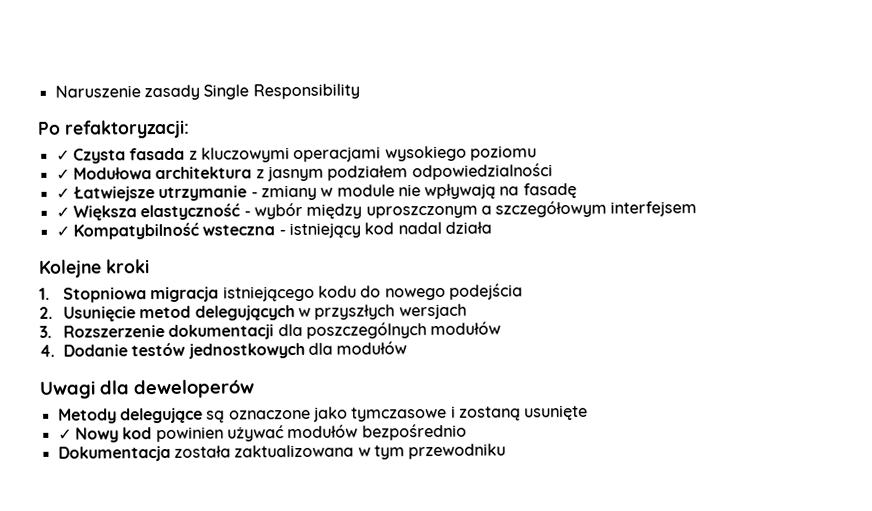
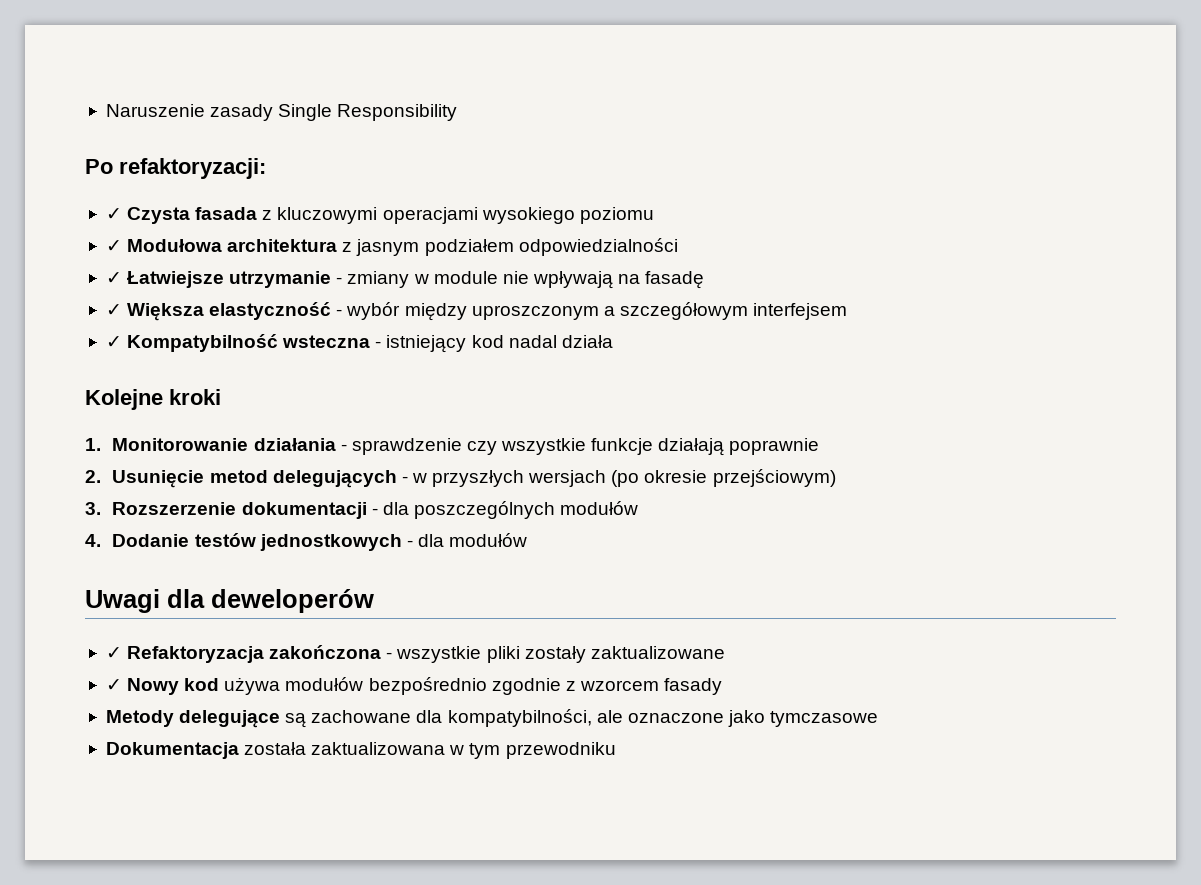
- 1. Stopniowa migracja istniejącego kodu do nowego podejścia
+ 1. Monitorowanie działania - sprawdzenie czy wszystkie funkcje działają poprawnie
- 2. Usunięcie metod delegujących w przyszłych wersjach
+ 2. Usunięcie metod delegujących - w przyszłych wersjach (po okresie przejściowym)
- 3. Rozszerzenie dokumentacji dla poszczególnych modułów
+ 3. Rozszerzenie dokumentacji - dla poszczególnych modułów
- 4. Dodanie testów jednostkowych dla modułów
+ 4. Dodanie testów jednostkowych - dla modułów
- Metody delegujące są oznaczone jako tymczasowe i zostaną usunięte
+ ✓ Refaktoryzacja zakończona - wszystkie pliki zostały zaktualizowane
- ✓ Nowy kod powinien używać modułów bezpośrednio
+ ✓ Nowy kod używa modułów bezpośrednio zgodnie z wzorcem fasady
+ Metody delegujące są zachowane dla kompatybilności, ale oznaczone jako tymczasowe

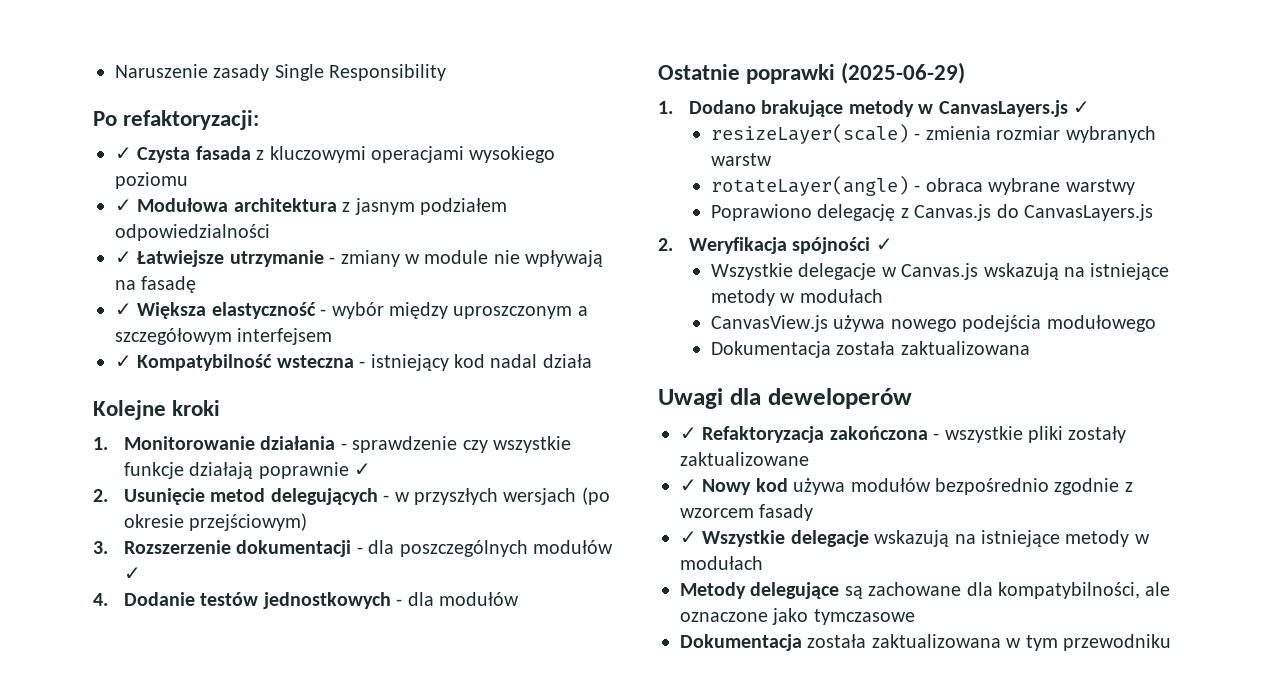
- 1. Monitorowanie działania - sprawdzenie czy wszystkie funkcje działają poprawnie
+ 1. Monitorowanie działania - sprawdzenie czy wszystkie funkcje działają poprawnie ✓
- 3. Rozszerzenie dokumentacji - dla poszczególnych modułów
+ 3. Rozszerzenie dokumentacji - dla poszczególnych modułów ✓
+ Ostatnie poprawki (2025-06-29)
+ 1. Dodano brakujące metody w CanvasLayers.js ✓
+ resizeLayer(scale) - zmienia rozmiar wybranych warstw
+ rotateLayer(angle) - obraca wybrane warstwy
+ Poprawiono delegację z Canvas.js do CanvasLayers.js
+ 2. Weryfikacja spójności ✓
+ Wszystkie delegacje w Canvas.js wskazują na istniejące metody w modułach
+ CanvasView.js używa nowego podejścia modułowego
+ Dokumentacja została zaktualizowana
+ ✓ Wszystkie delegacje wskazują na istniejące metody w modułach

